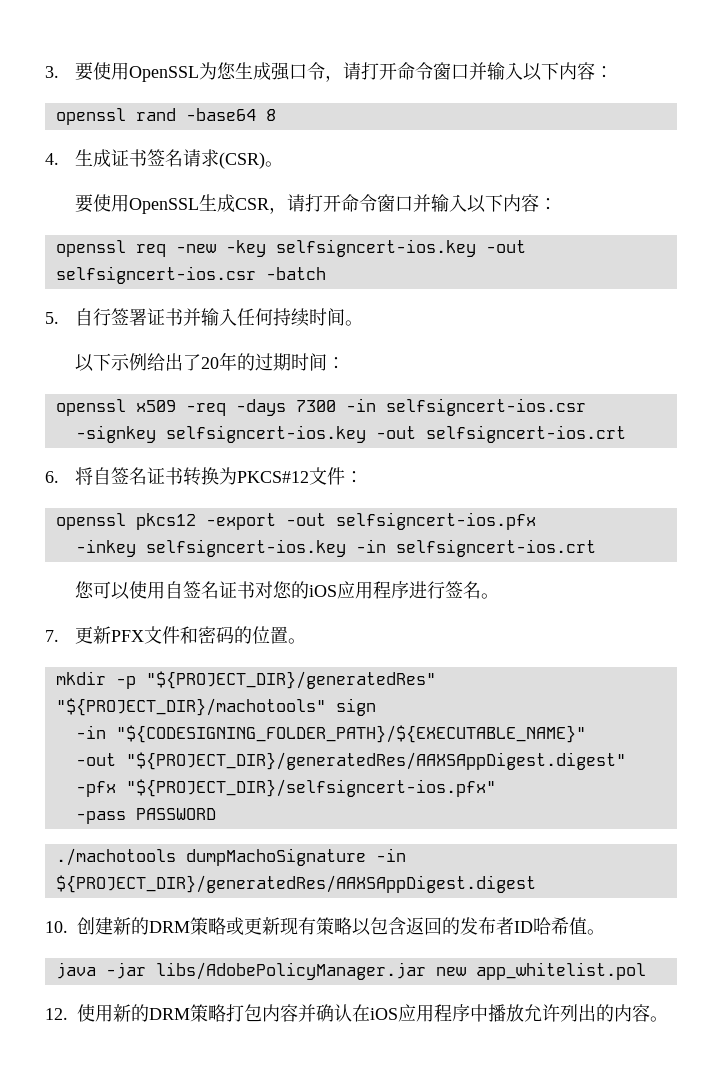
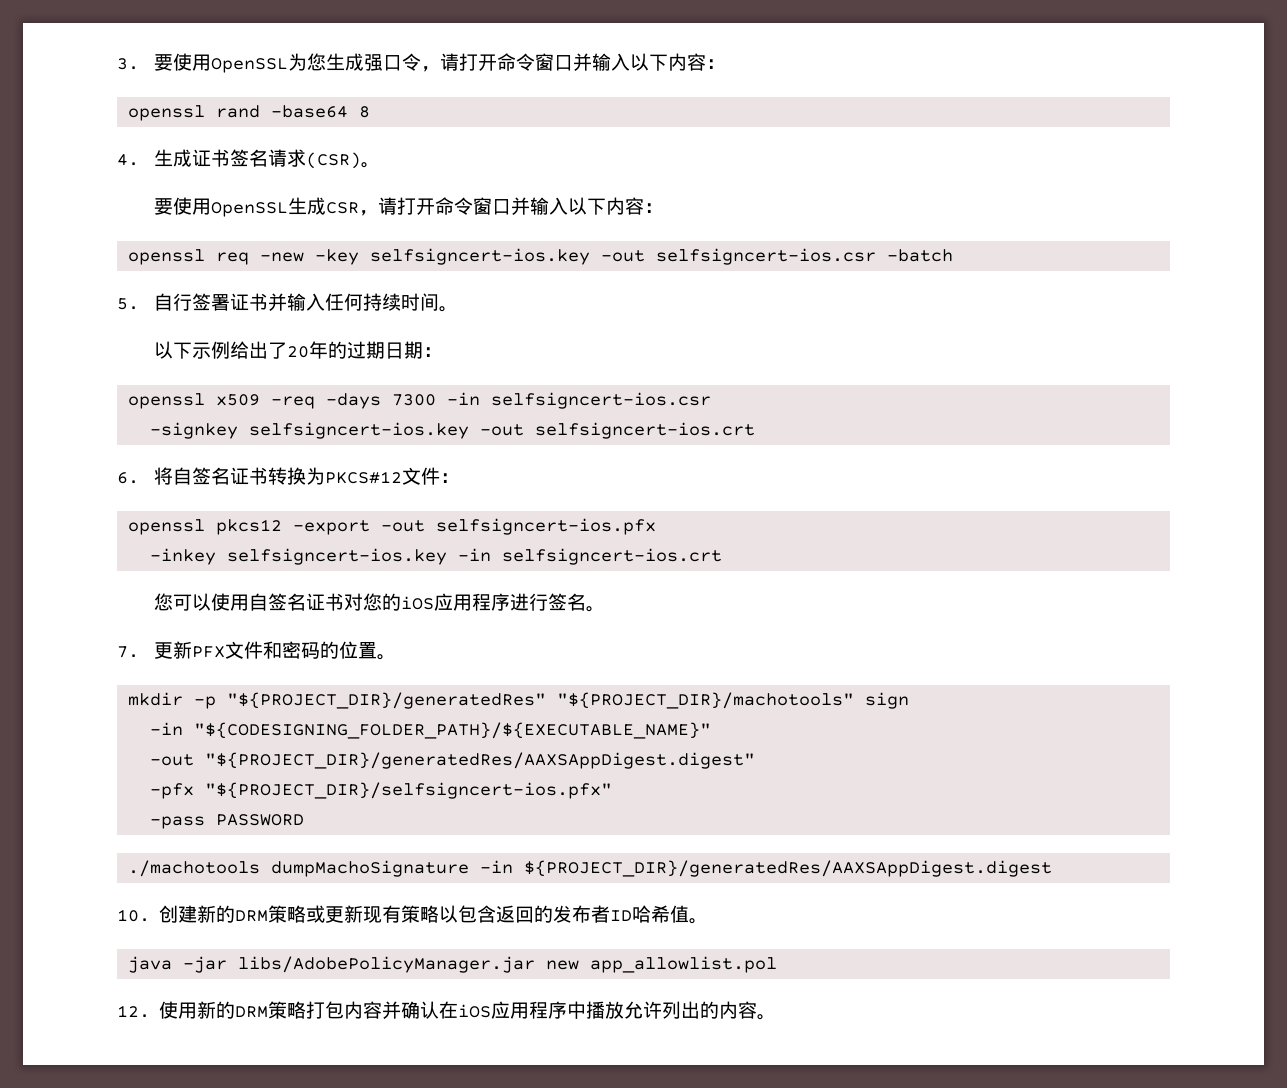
- 以下示例给出了20年的过期时间：
+ 以下示例给出了20年的过期日期：
- java -jar libs/AdobePolicyManager.jar new app_whitelist.pol
+ java -jar libs/AdobePolicyManager.jar new app_allowlist.pol

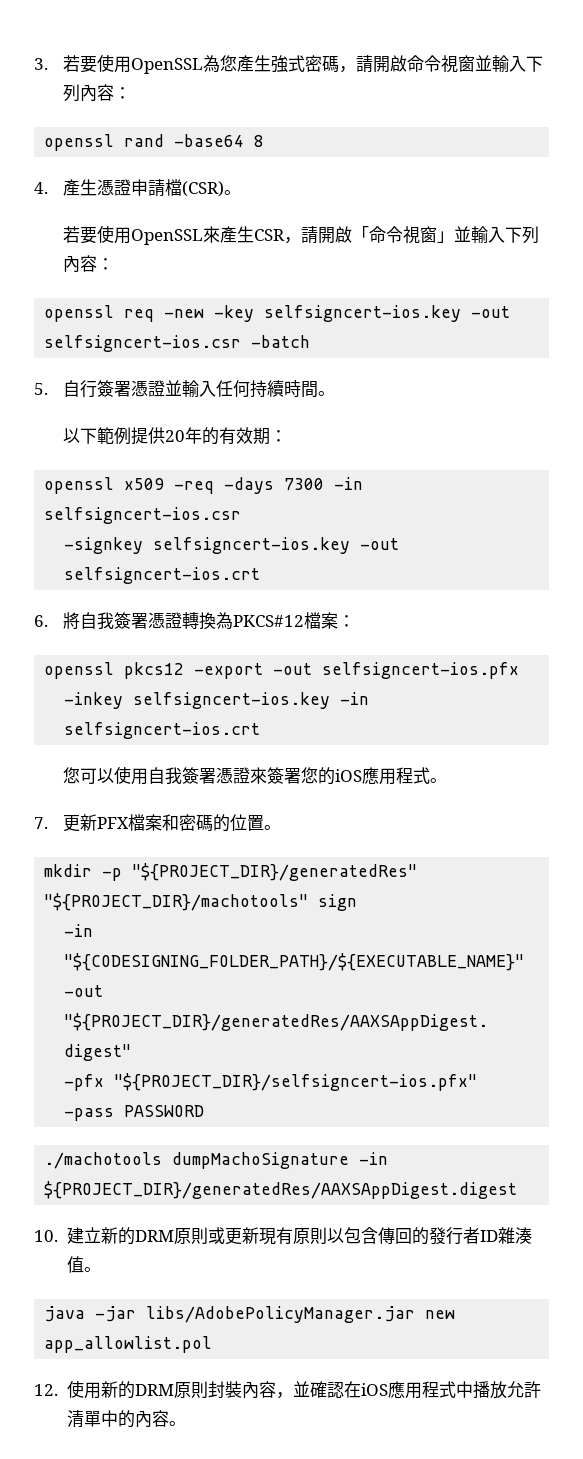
- 3.要使用OpenSSL为您生成强口令，请打开命令窗口并输入以下内容：
+ 3.若要使用OpenSSL為您產生強式密碼，請開啟命令視窗並輸入下列內容：
- 4.生成证书签名请求(CSR)。
+ 4.產生憑證申請檔(CSR)。
- 要使用OpenSSL生成CSR，请打开命令窗口并输入以下内容：
+ 若要使用OpenSSL來產生CSR，請開啟「命令視窗」並輸入下列內容：
- 5.自行签署证书并输入任何持续时间。
+ 5.自行簽署憑證並輸入任何持續時間。
- 以下示例给出了20年的过期日期：
+ 以下範例提供20年的有效期：
- 6.将自签名证书转换为PKCS#12文件：
+ 6.將自我簽署憑證轉換為PKCS#12檔案：
- 您可以使用自签名证书对您的iOS应用程序进行签名。
+ 您可以使用自我簽署憑證來簽署您的iOS應用程式。
- 7.更新PFX文件和密码的位置。
+ 7.更新PFX檔案和密碼的位置。
- 10.创建新的DRM策略或更新现有策略以包含返回的发布者ID哈希值。
+ 10.建立新的DRM原則或更新現有原則以包含傳回的發行者ID雜湊值。
- 12.使用新的DRM策略打包内容并确认在iOS应用程序中播放允许列出的内容。
+ 12.使用新的DRM原則封裝內容，並確認在iOS應用程式中播放允許清單中的內容。

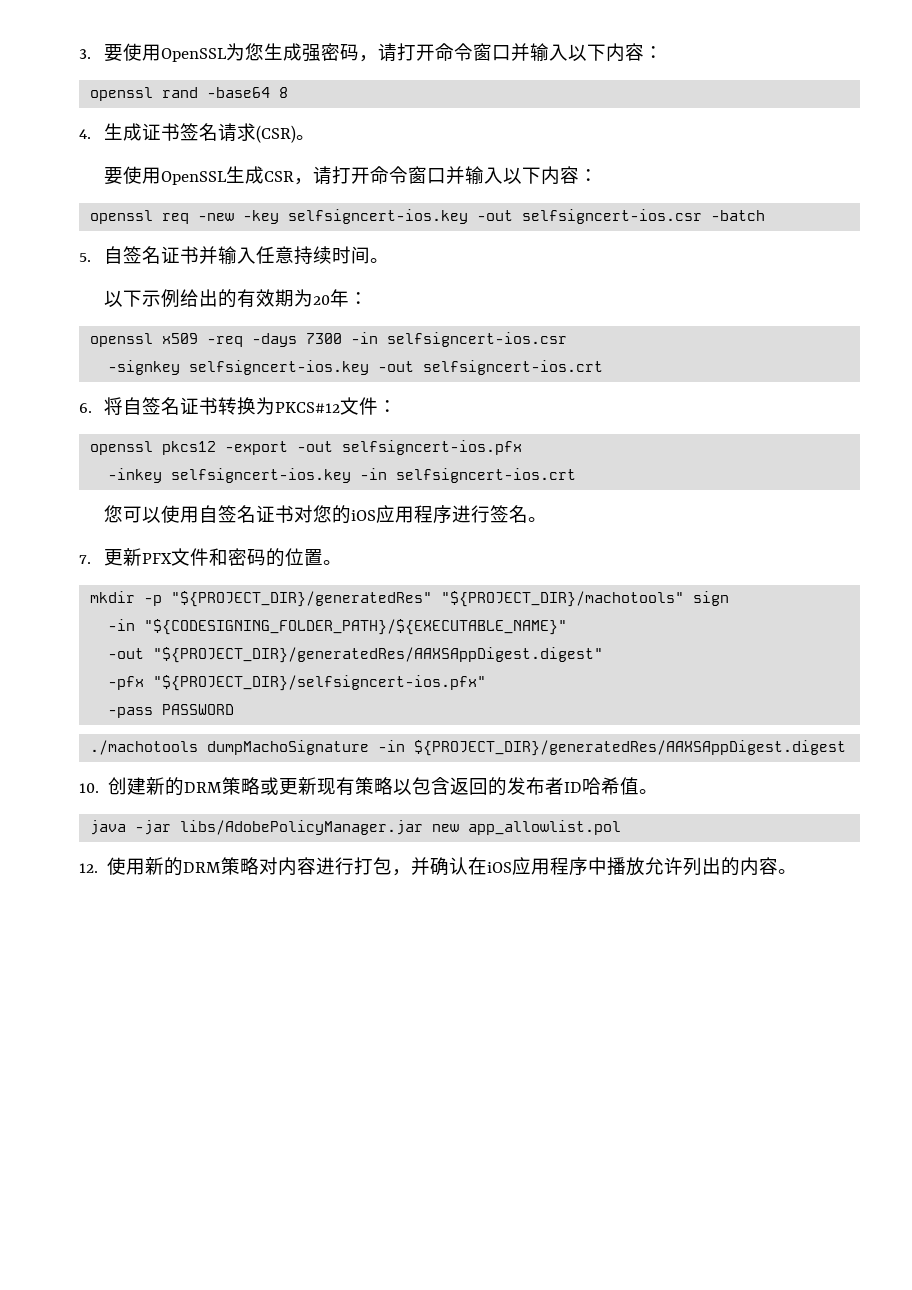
- 3.若要使用OpenSSL為您產生強式密碼，請開啟命令視窗並輸入下列內容：
+ 3.要使用OpenSSL为您生成强密码，请打开命令窗口并输入以下内容：
- 4.產生憑證申請檔(CSR)。
+ 4.生成证书签名请求(CSR)。
- 若要使用OpenSSL來產生CSR，請開啟「命令視窗」並輸入下列內容：
+ 要使用OpenSSL生成CSR，请打开命令窗口并输入以下内容：
- 5.自行簽署憑證並輸入任何持續時間。
- 以下範例提供20年的有效期：
+ 5.自签名证书并输入任意持续时间。
+ 以下示例给出的有效期为20年：
- 6.將自我簽署憑證轉換為PKCS#12檔案：
+ 6.将自签名证书转换为PKCS#12文件：
- 您可以使用自我簽署憑證來簽署您的iOS應用程式。
+ 您可以使用自签名证书对您的iOS应用程序进行签名。
- 7.更新PFX檔案和密碼的位置。
+ 7.更新PFX文件和密码的位置。
- 10.建立新的DRM原則或更新現有原則以包含傳回的發行者ID雜湊值。
+ 10.创建新的DRM策略或更新现有策略以包含返回的发布者ID哈希值。
- 12.使用新的DRM原則封裝內容，並確認在iOS應用程式中播放允許清單中的內容。
+ 12.使用新的DRM策略对内容进行打包，并确认在iOS应用程序中播放允许列出的内容。

